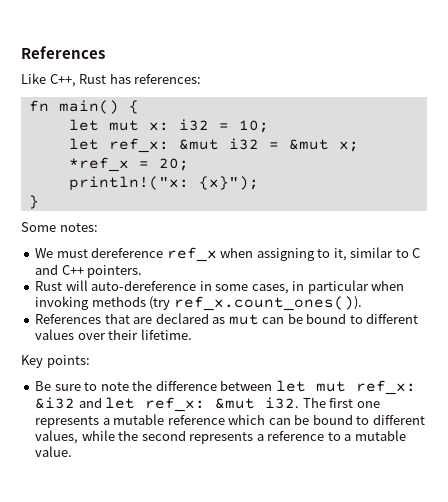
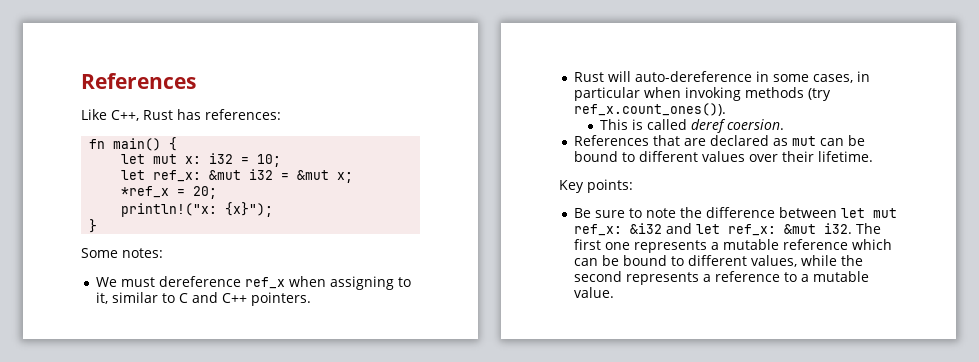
+ This is called deref coersion.

